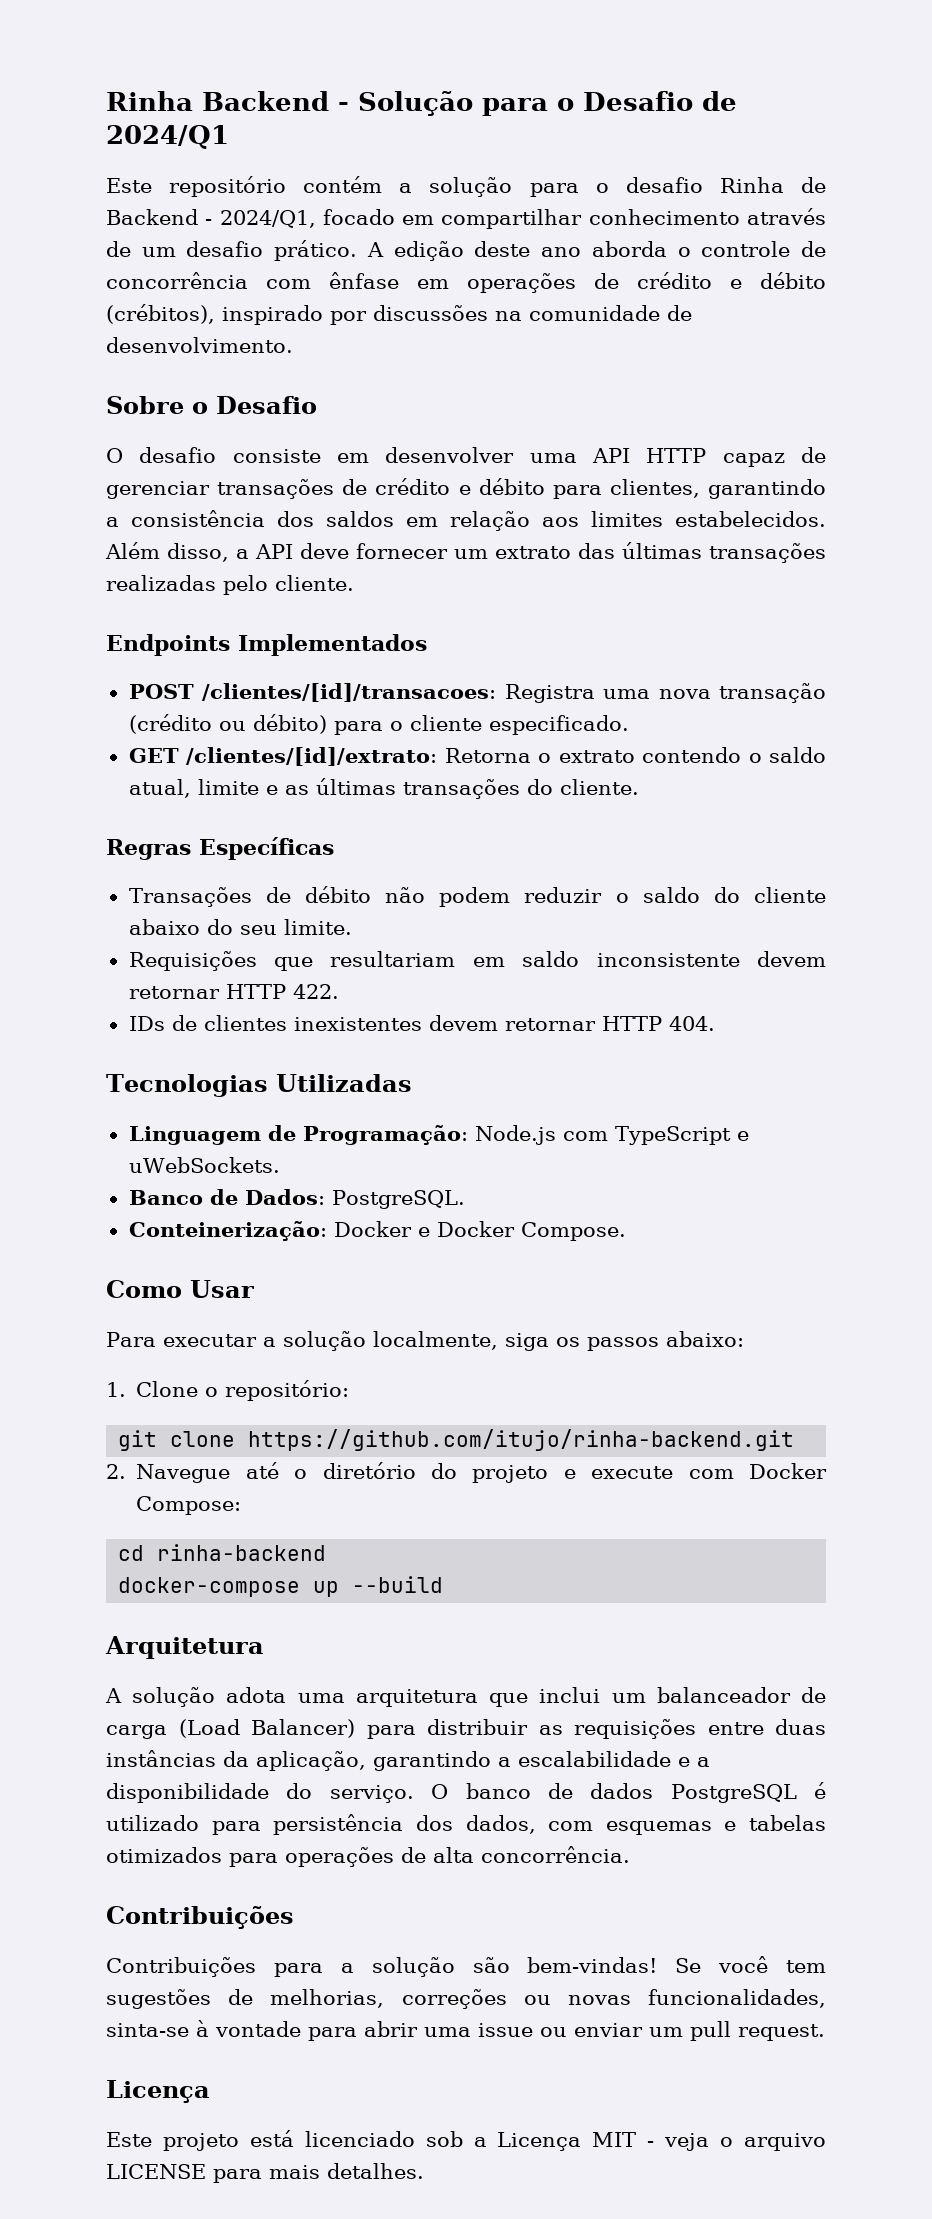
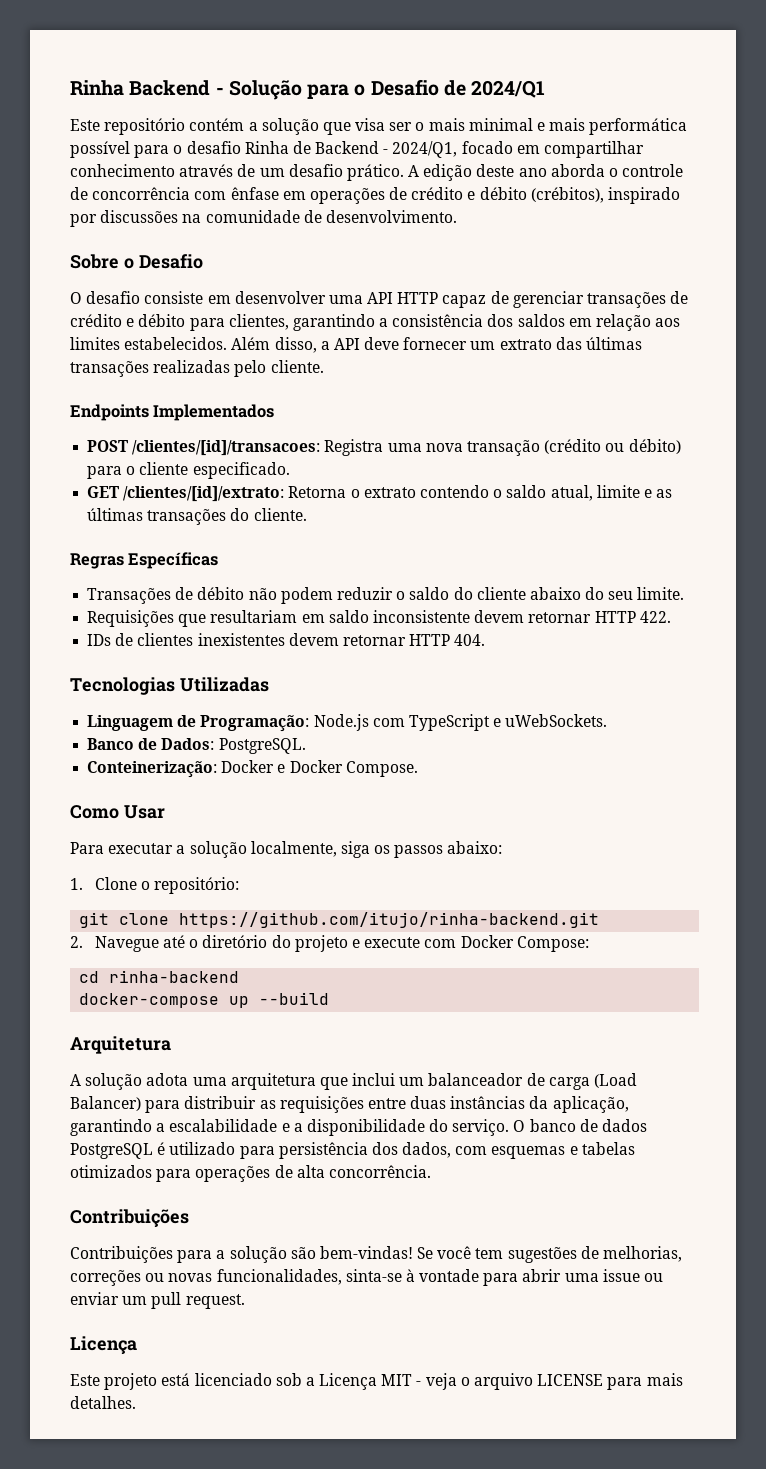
- Este repositório contém a solução para o desafio Rinha de Backend - 2024/Q1, focado em compartilhar conhecimento através de um desafio prático.
+ Este repositório contém a solução que visa ser o mais minimal e mais performática possível para o desafio Rinha de Backend - 2024/Q1, focado em compartilhar conhecimento através de um desafio prático.

